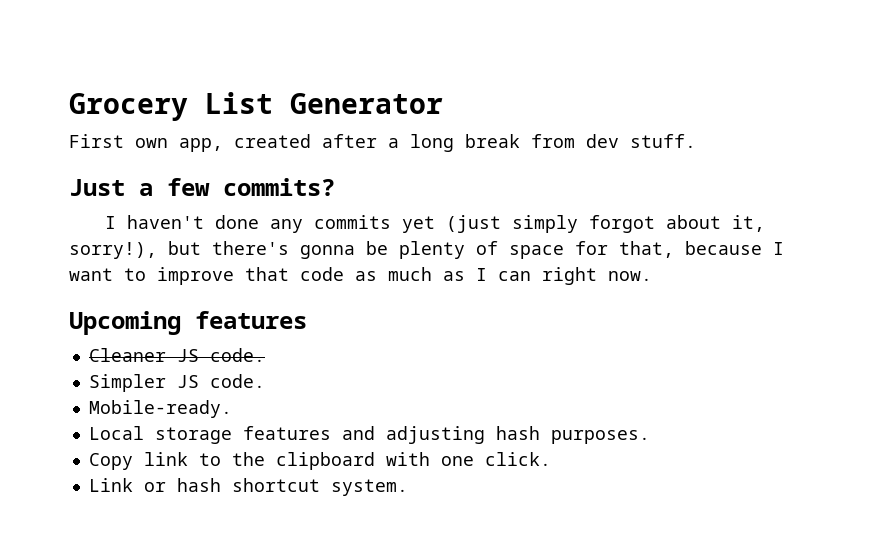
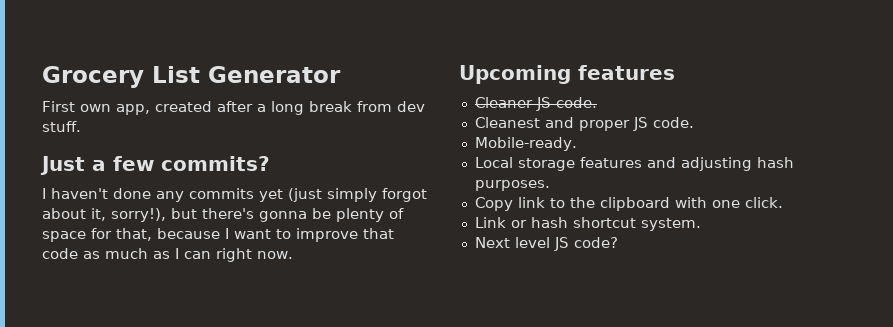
- Simpler JS code.
+ Cleanest and proper JS code.
+ Next level JS code?

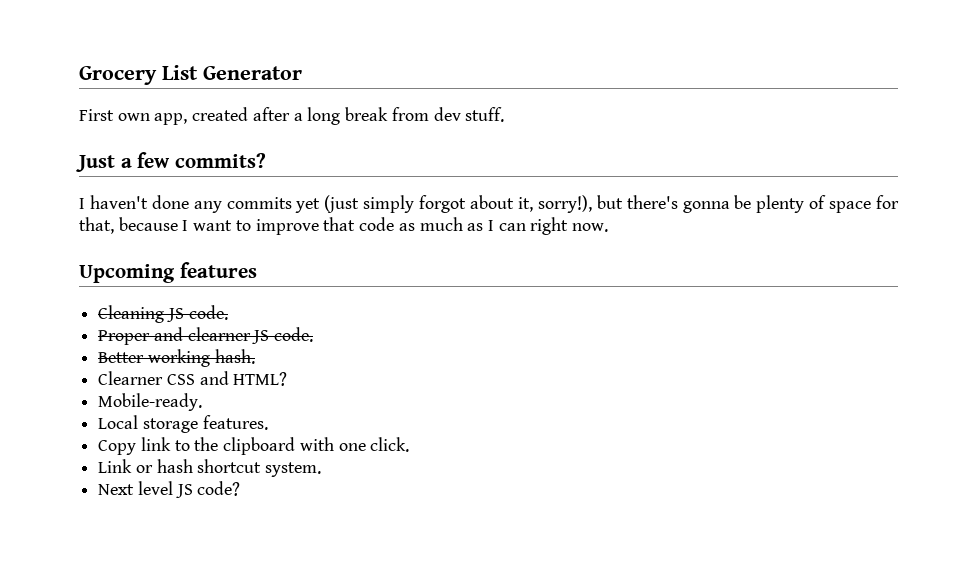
- Cleaner JS code.
- Cleanest and proper JS code.
+ Cleaning JS code.
+ Proper and clearner JS code.
+ Better working hash.
+ Clearner CSS and HTML?
  Mobile-ready.
- Local storage features and adjusting hash purposes.
+ Local storage features.

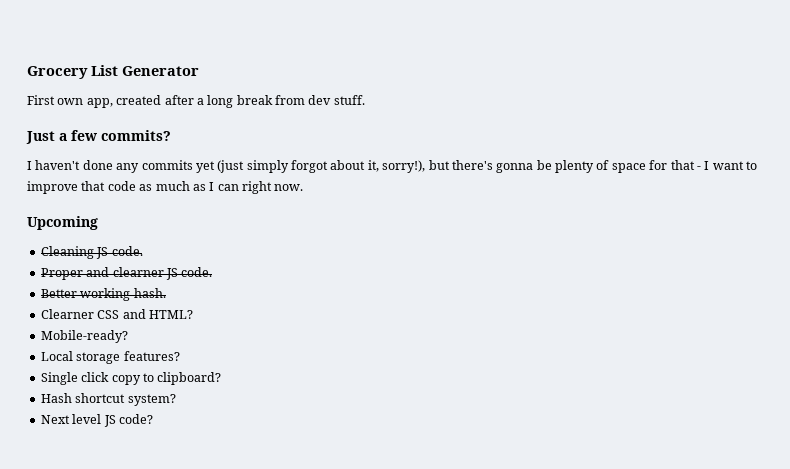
- I haven't done any commits yet (just simply forgot about it, sorry!), but there's gonna be plenty of space for that, because I want to improve that code as much as I can right now.
+ I haven't done any commits yet (just simply forgot about it, sorry!), but there's gonna be plenty of space for that - I want to improve that code as much as I can right now.
- Upcoming features
+ Upcoming
- Mobile-ready.
+ Mobile-ready?
- Local storage features.
- Copy link to the clipboard with one click.
- Link or hash shortcut system.
+ Local storage features?
+ Single click copy to clipboard?
+ Hash shortcut system?

